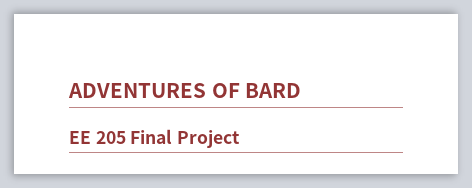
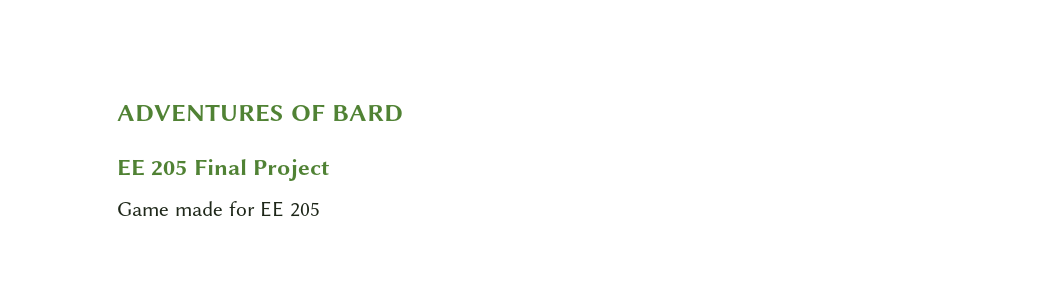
+ Game made for EE 205

